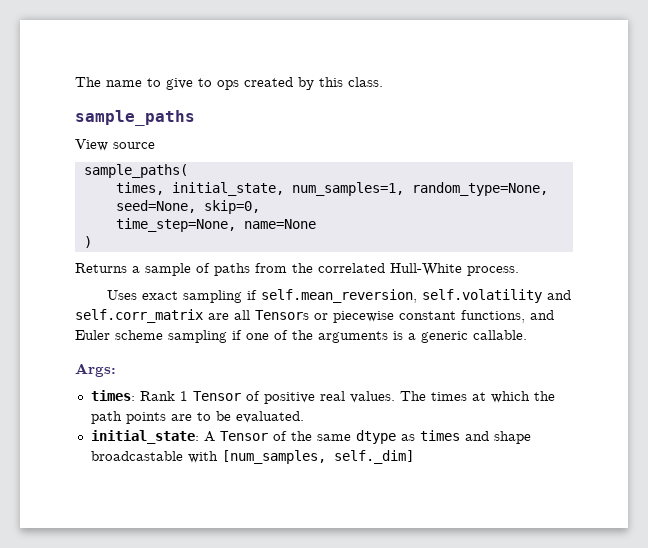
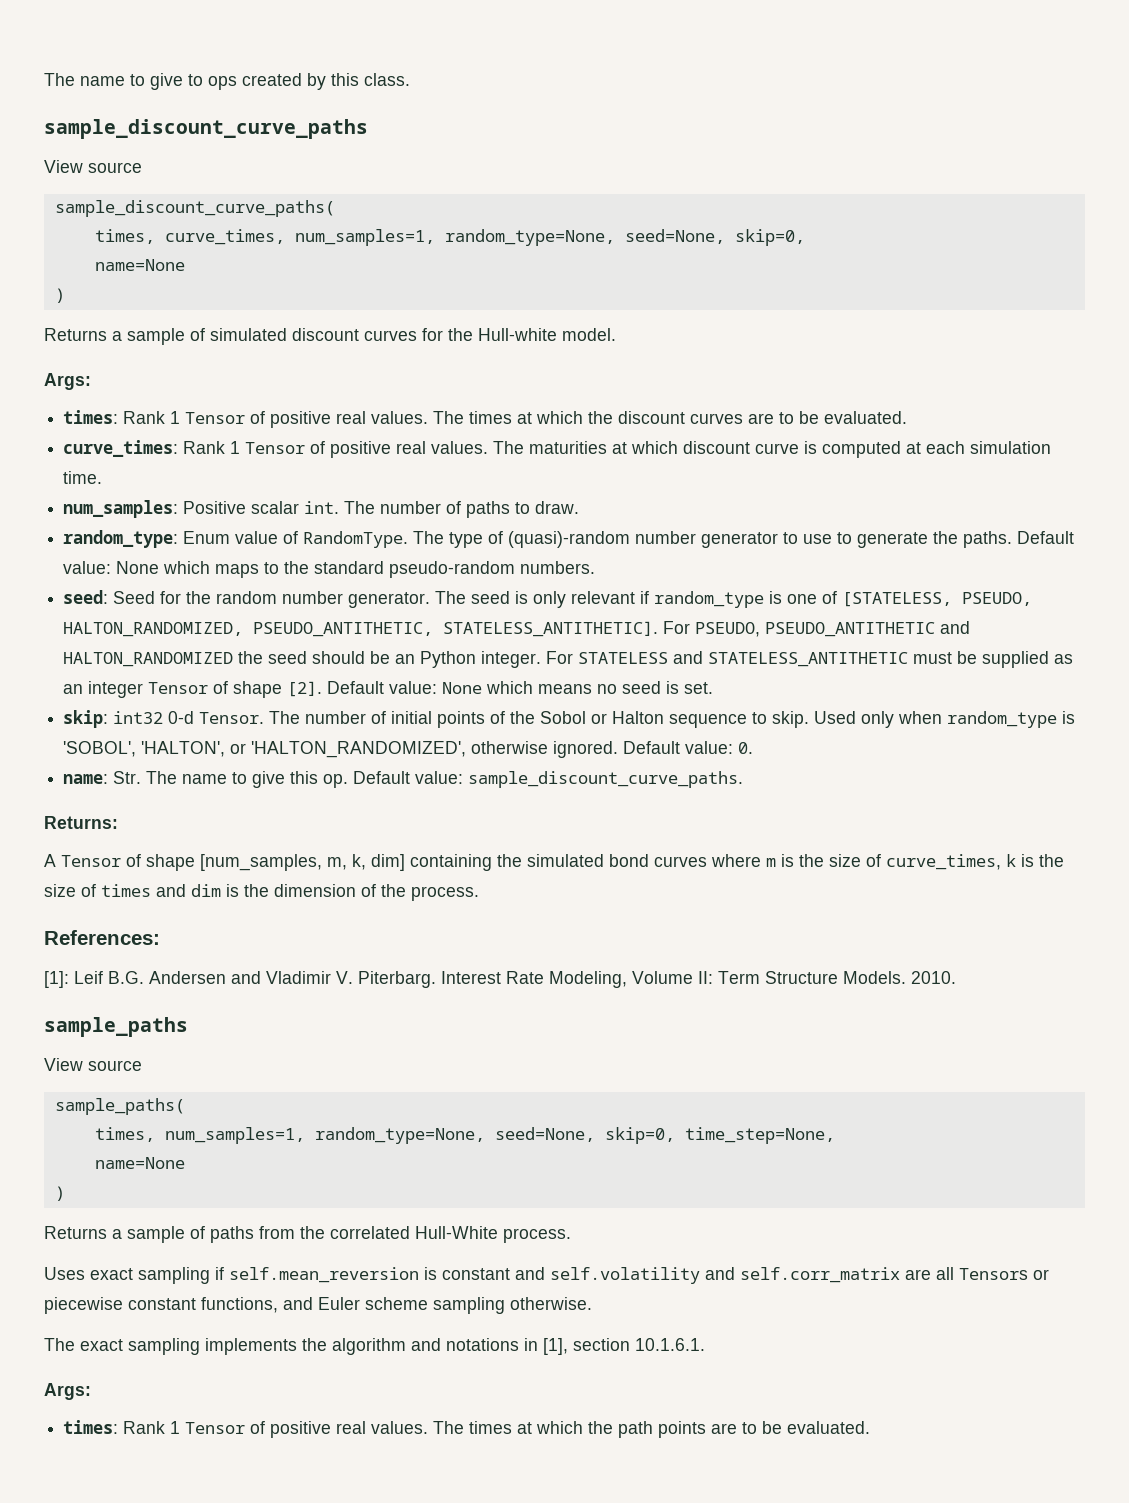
+ sample_discount_curve_paths
+ View source
+ sample_discount_curve_paths(
+ times, curve_times, num_samples=1, random_type=None, seed=None, skip=0,
+ name=None
+ )
+ Returns a sample of simulated discount curves for the Hull-white model.
+ Args:
+ times: Rank 1 Tensor of positive real values. The times at which the discount curves are to be evaluated.
+ curve_times: Rank 1 Tensor of positive real values. The maturities at which discount curve is computed at each simulation time.
+ num_samples: Positive scalar int. The number of paths to draw.
+ random_type: Enum value of RandomType. The type of (quasi)-random number generator to use to generate the paths. Default value: None which maps to the standard pseudo-random numbers.
+ seed: Seed for the random number generator. The seed is only relevant if random_type is one of [STATELESS, PSEUDO, HALTON_RANDOMIZED, PSEUDO_ANTITHETIC, STATELESS_ANTITHETIC]. For PSEUDO, PSEUDO_ANTITHETIC and HALTON_RANDOMIZED the seed should be an Python integer. For STATELESS and STATELESS_ANTITHETIC must be supplied as an integer Tensor of shape [2]. Default value: None which means no seed is set.
+ skip: int32 0-d Tensor. The number of initial points of the Sobol or Halton sequence to skip. Used only when random_type is 'SOBOL', 'HALTON', or 'HALTON_RANDOMIZED', otherwise ignored. Default value: 0.
+ name: Str. The name to give this op. Default value: sample_discount_curve_paths.
+ Returns:
+ A Tensor of shape [num_samples, m, k, dim] containing the simulated bond curves where m is the size of curve_times, k is the size of times and dim is the dimension of the process.
+ References:
+ [1]: Leif B.G. Andersen and Vladimir V. Piterbarg. Interest Rate Modeling, Volume II: Term Structure Models. 2010.
- times, initial_state, num_samples=1, random_type=None, seed=None, skip=0,
- time_step=None, name=None
+ times, num_samples=1, random_type=None, seed=None, skip=0, time_step=None,
+ name=None
- Uses exact sampling if self.mean_reversion, self.volatility and self.corr_matrix are all Tensors or piecewise constant functions, and Euler scheme sampling if one of the arguments is a generic callable.
+ Uses exact sampling if self.mean_reversion is constant and self.volatility and self.corr_matrix are all Tensors or piecewise constant functions, and Euler scheme sampling otherwise.
+ The exact sampling implements the algorithm and notations in [1], section 10.1.6.1.
- initial_state: A Tensor of the same dtype as times and shape broadcastable with [num_samples, self._dim]

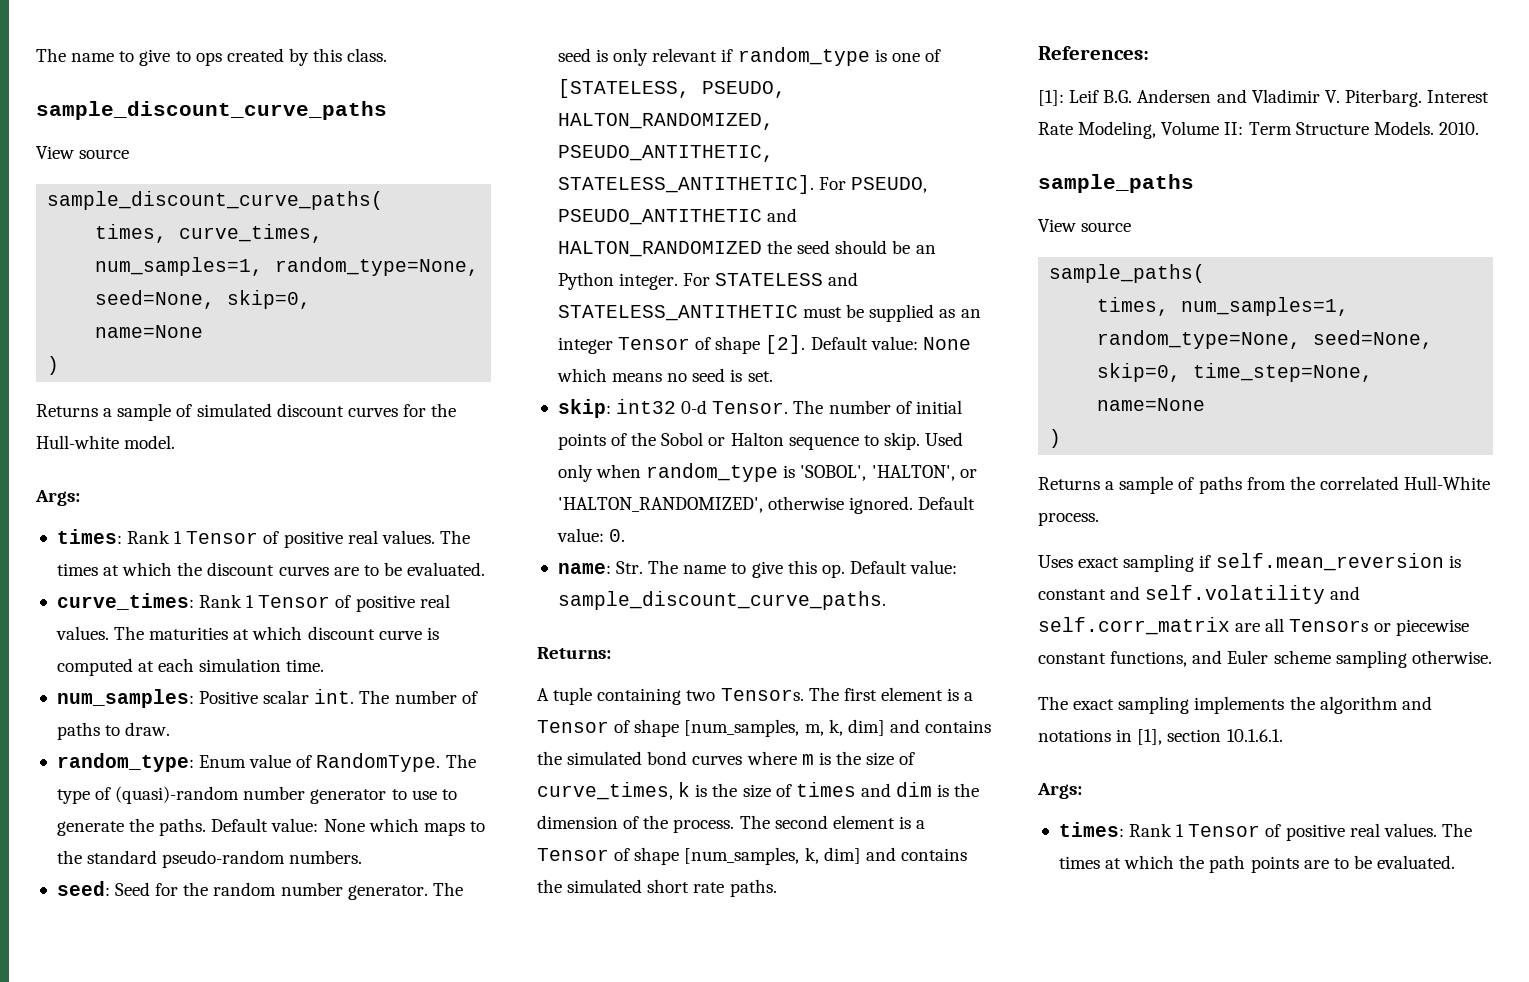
- A Tensor of shape [num_samples, m, k, dim] containing the simulated bond curves where m is the size of curve_times, k is the size of times and dim is the dimension of the process.
+ A tuple containing two Tensors. The first element is a Tensor of shape [num_samples, m, k, dim] and contains the simulated bond curves where m is the size of curve_times, k is the size of times and dim is the dimension of the process. The second element is a Tensor of shape [num_samples, k, dim] and contains the simulated short rate paths.

